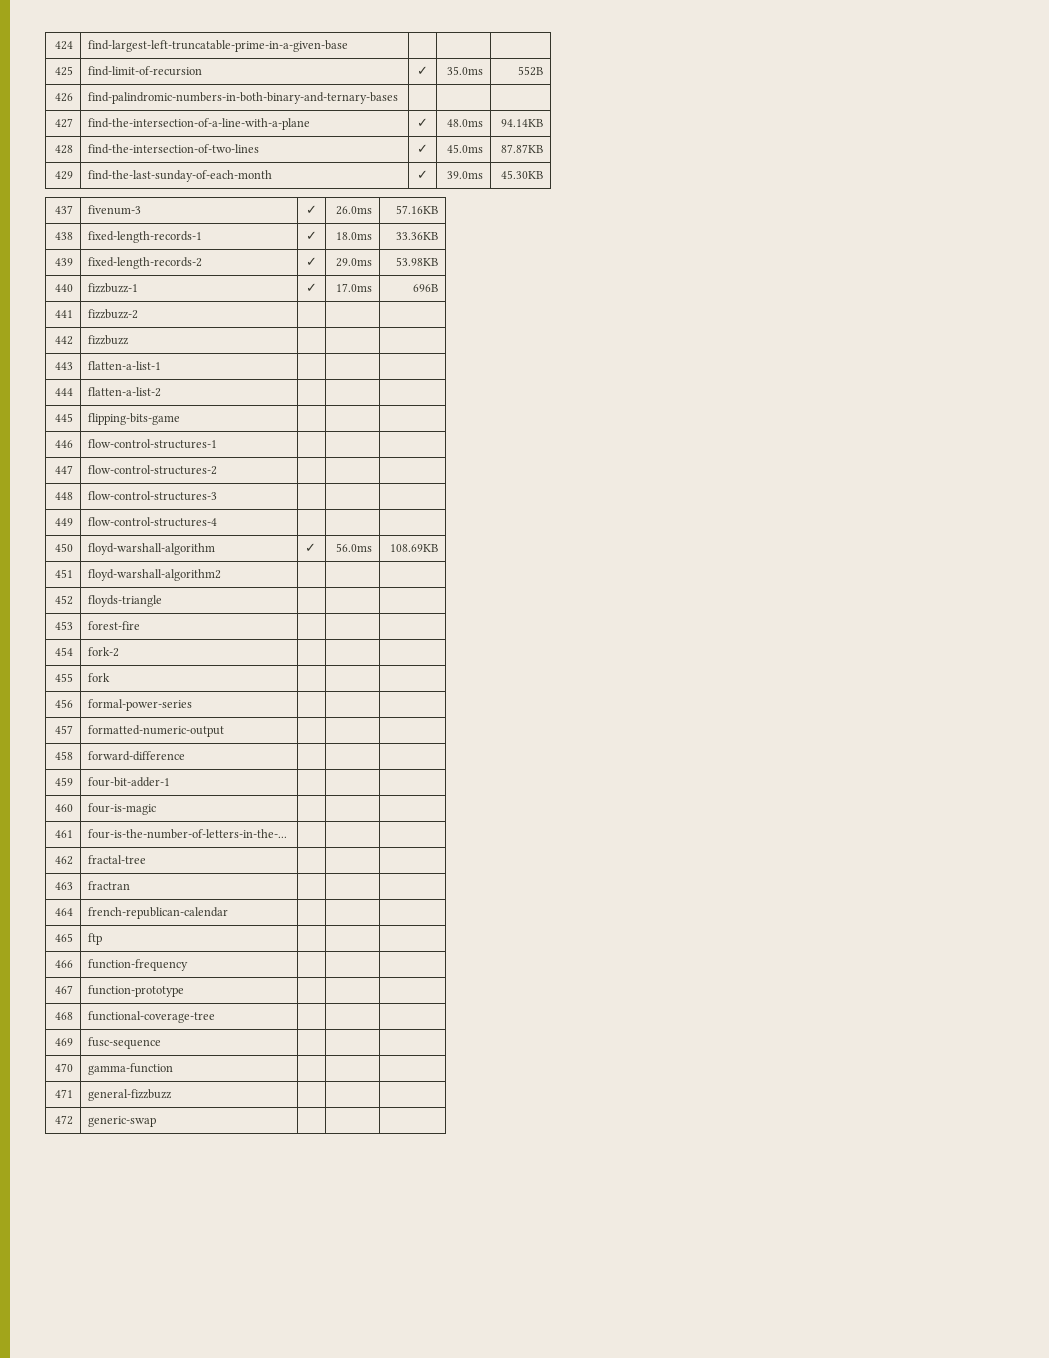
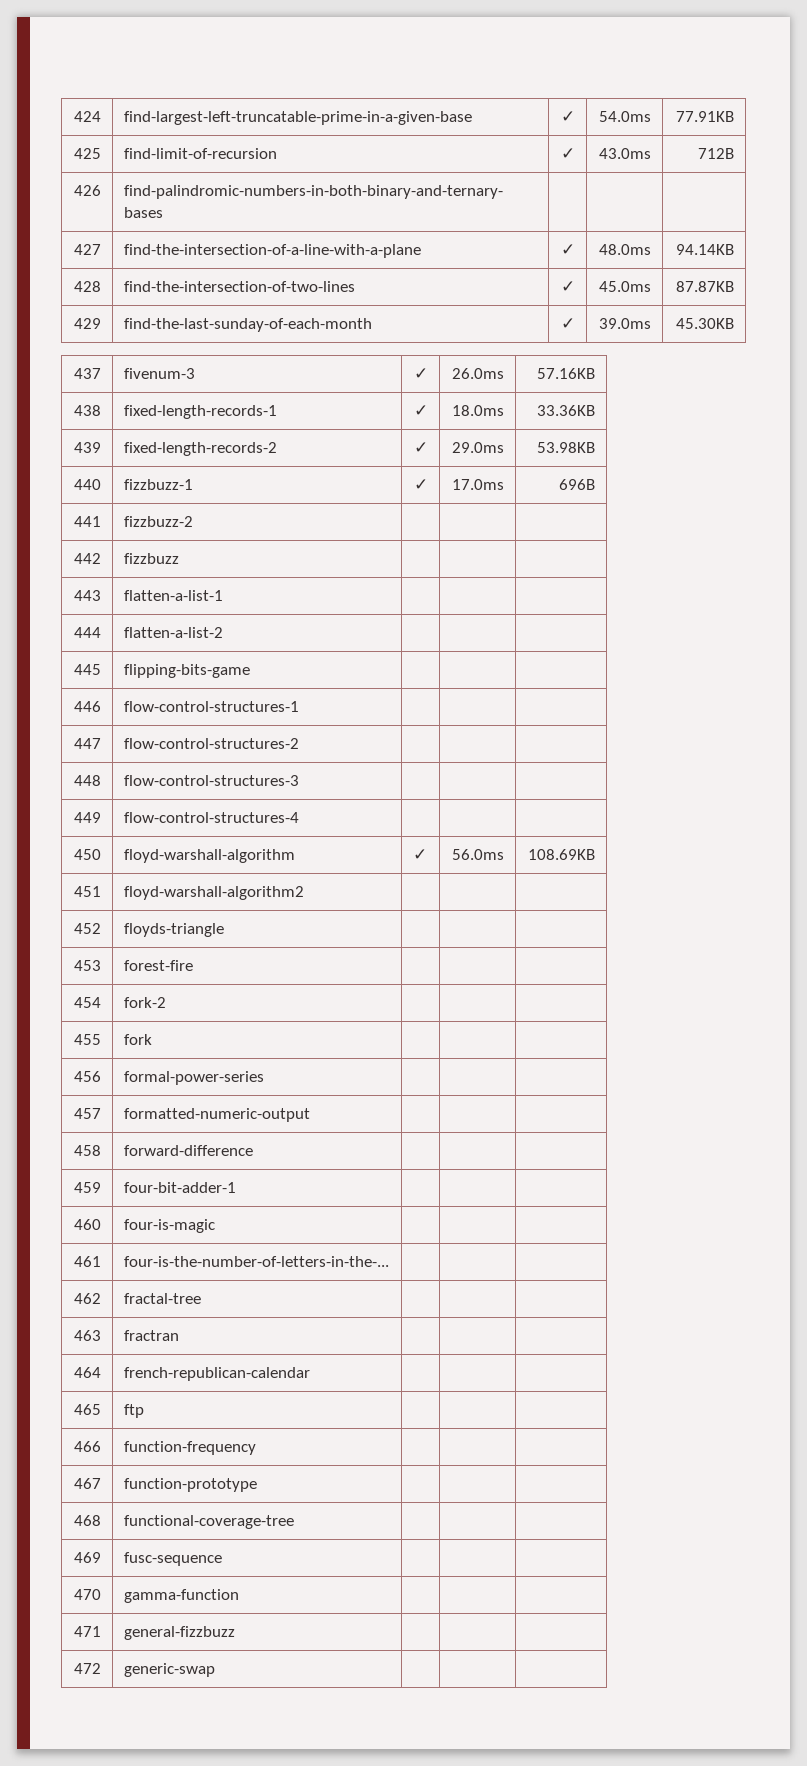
- 424 | find-largest-left-truncatable-prime-in-a-given-base | | |
+ 424 | find-largest-left-truncatable-prime-in-a-given-base | ✓ | 54.0ms | 77.91KB
- 425 | find-limit-of-recursion | ✓ | 35.0ms | 552B
+ 425 | find-limit-of-recursion | ✓ | 43.0ms | 712B

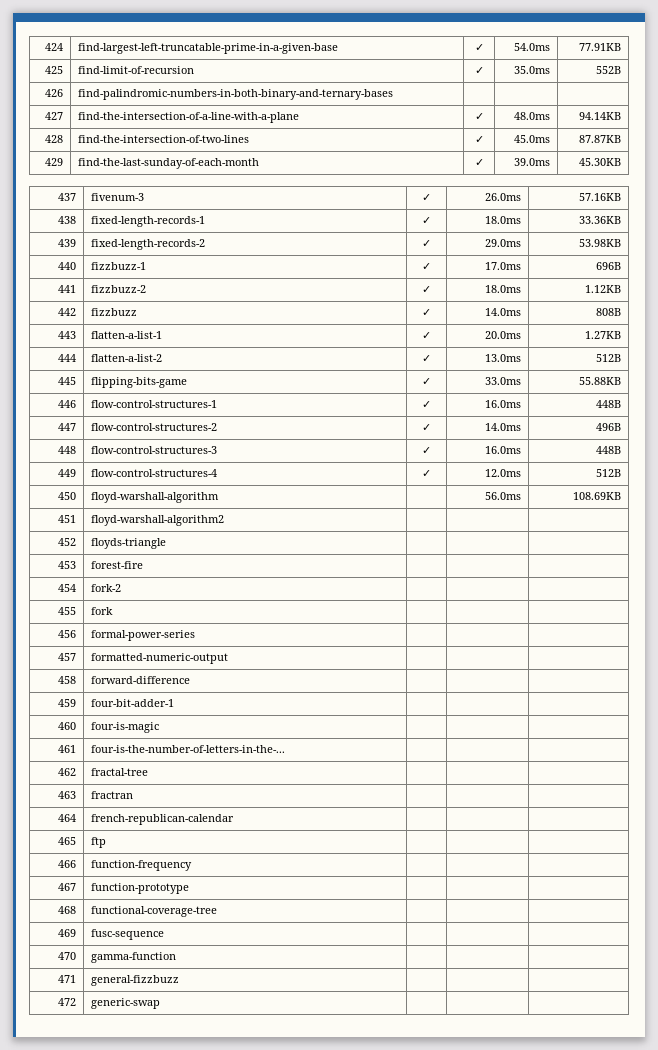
- 425 | find-limit-of-recursion | ✓ | 43.0ms | 712B
+ 425 | find-limit-of-recursion | ✓ | 35.0ms | 552B
- 441 | fizzbuzz-2 | | |
+ 441 | fizzbuzz-2 | ✓ | 18.0ms | 1.12KB
- 442 | fizzbuzz | | |
+ 442 | fizzbuzz | ✓ | 14.0ms | 808B
- 443 | flatten-a-list-1 | | |
+ 443 | flatten-a-list-1 | ✓ | 20.0ms | 1.27KB
- 444 | flatten-a-list-2 | | |
+ 444 | flatten-a-list-2 | ✓ | 13.0ms | 512B
- 445 | flipping-bits-game | | |
+ 445 | flipping-bits-game | ✓ | 33.0ms | 55.88KB
- 446 | flow-control-structures-1 | | |
+ 446 | flow-control-structures-1 | ✓ | 16.0ms | 448B
- 447 | flow-control-structures-2 | | |
+ 447 | flow-control-structures-2 | ✓ | 14.0ms | 496B
- 448 | flow-control-structures-3 | | |
+ 448 | flow-control-structures-3 | ✓ | 16.0ms | 448B
- 449 | flow-control-structures-4 | | |
+ 449 | flow-control-structures-4 | ✓ | 12.0ms | 512B
- 450 | floyd-warshall-algorithm | ✓ | 56.0ms | 108.69KB
+ 450 | floyd-warshall-algorithm | | 56.0ms | 108.69KB

